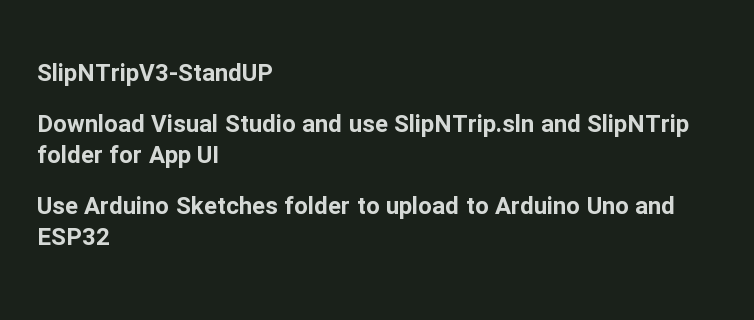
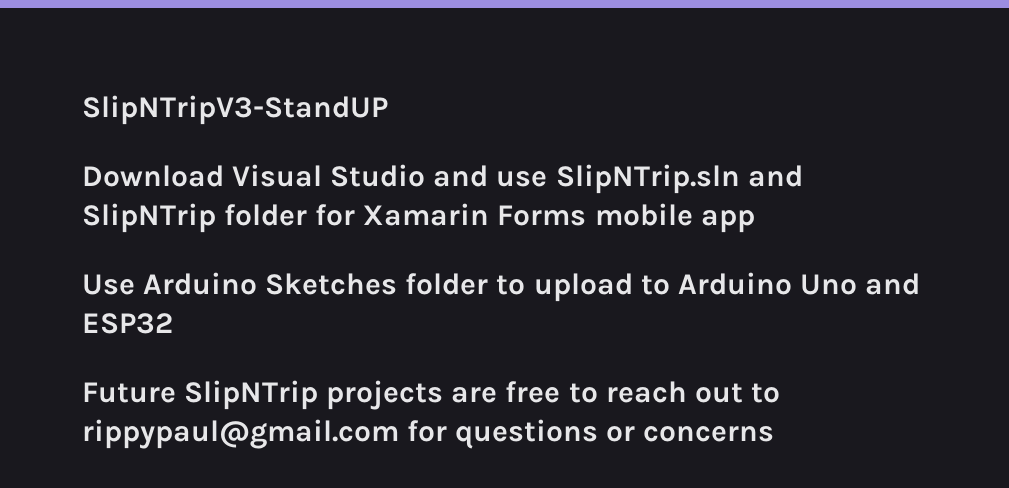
- Download Visual Studio and use SlipNTrip.sln and SlipNTrip folder for App UI
+ Download Visual Studio and use SlipNTrip.sln and SlipNTrip folder for Xamarin Forms mobile app
+ Future SlipNTrip projects are free to reach out to rippypaul@gmail.com for questions or concerns

